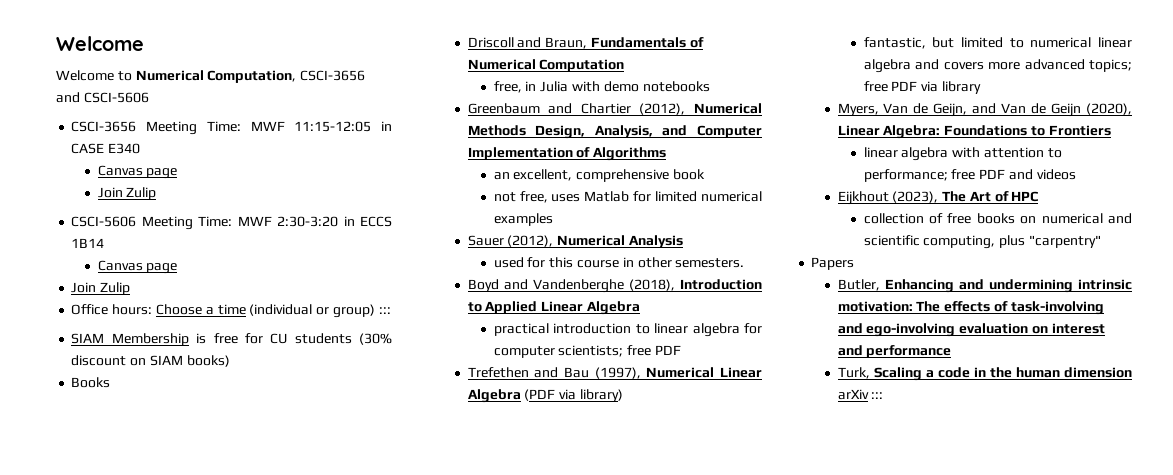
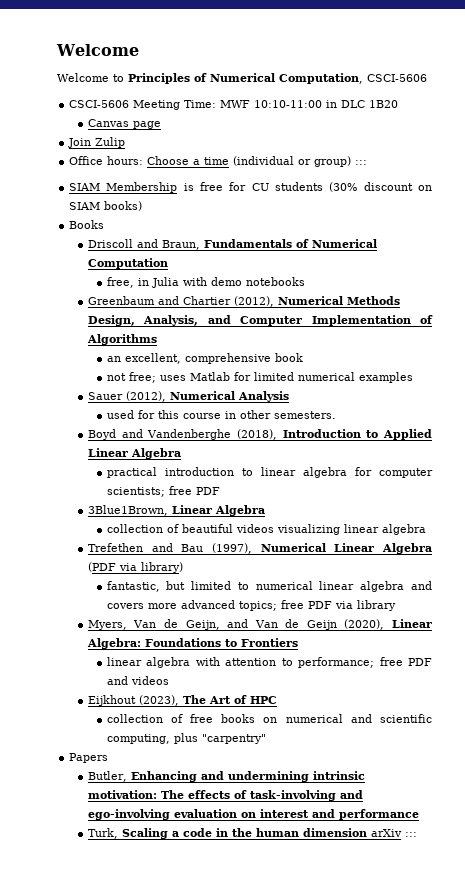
- Welcome to Numerical Computation, CSCI-3656 and CSCI-5606
- CSCI-3656 Meeting Time: MWF 11:15-12:05 in CASE E340
- Canvas page
- Join Zulip
+ Welcome to Principles of Numerical Computation, CSCI-5606
- CSCI-5606 Meeting Time: MWF 2:30-3:20 in ECCS 1B14
+ CSCI-5606 Meeting Time: MWF 10:10-11:00 in DLC 1B20
- not free, uses Matlab for limited numerical examples
+ not free; uses Matlab for limited numerical examples
+ 3Blue1Brown, Linear Algebra
+ collection of beautiful videos visualizing linear algebra

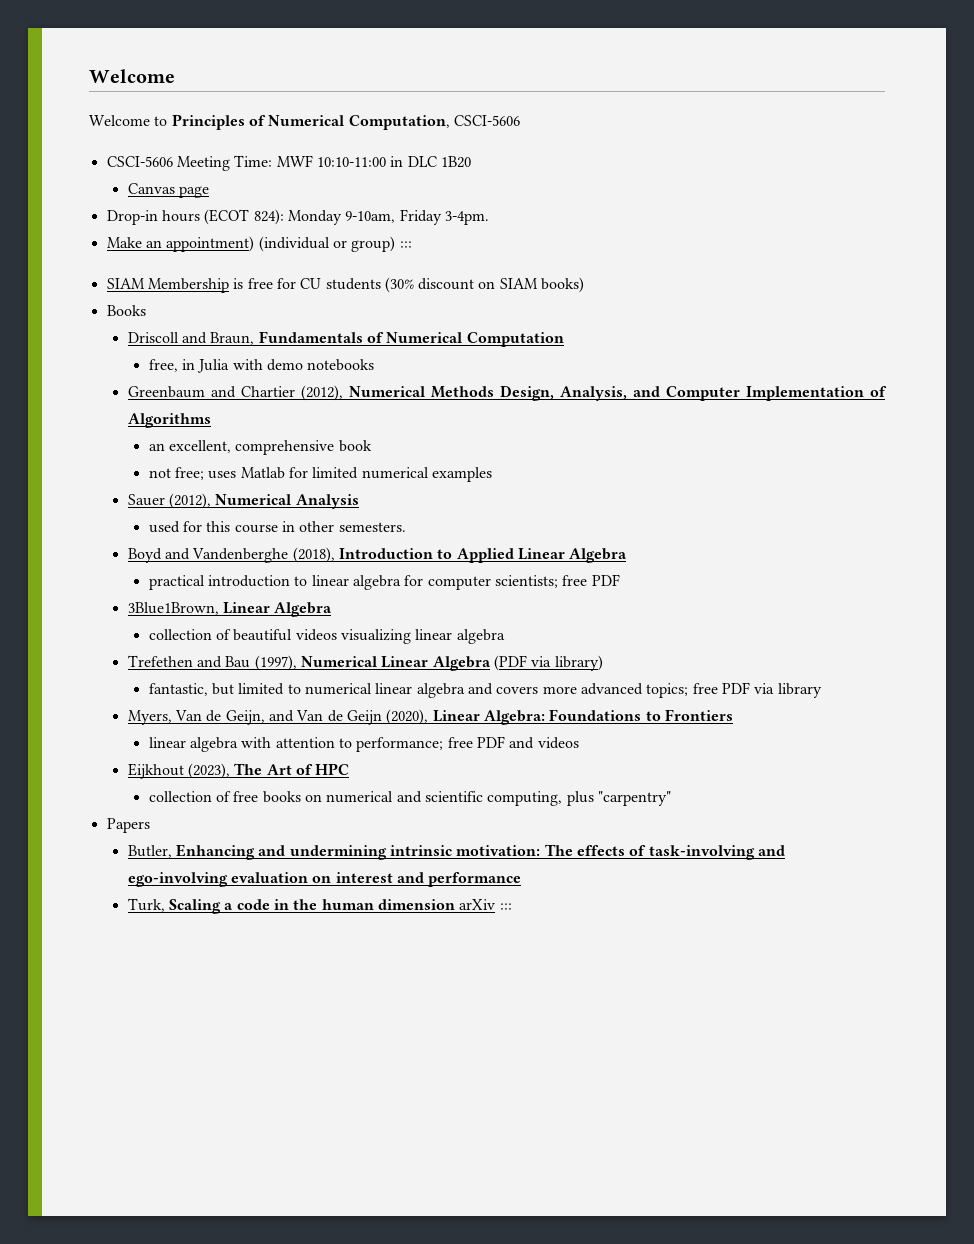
- Join Zulip
- Office hours: Choose a time (individual or group) :::
+ Drop-in hours (ECOT 824): Monday 9-10am, Friday 3-4pm.
+ Make an appointment) (individual or group) :::

